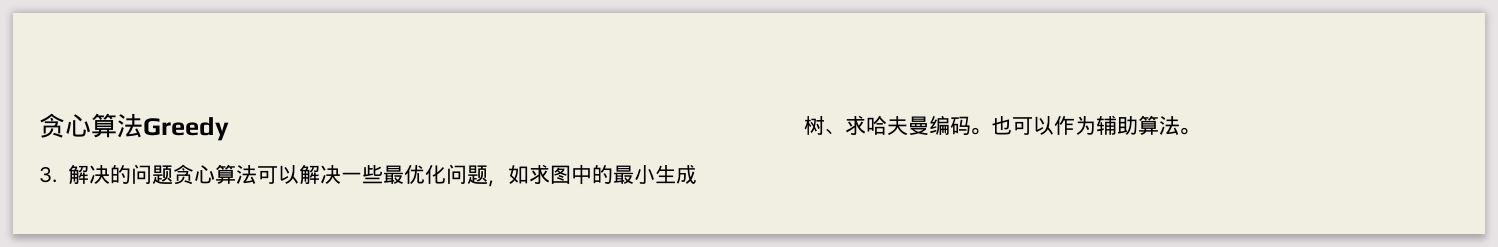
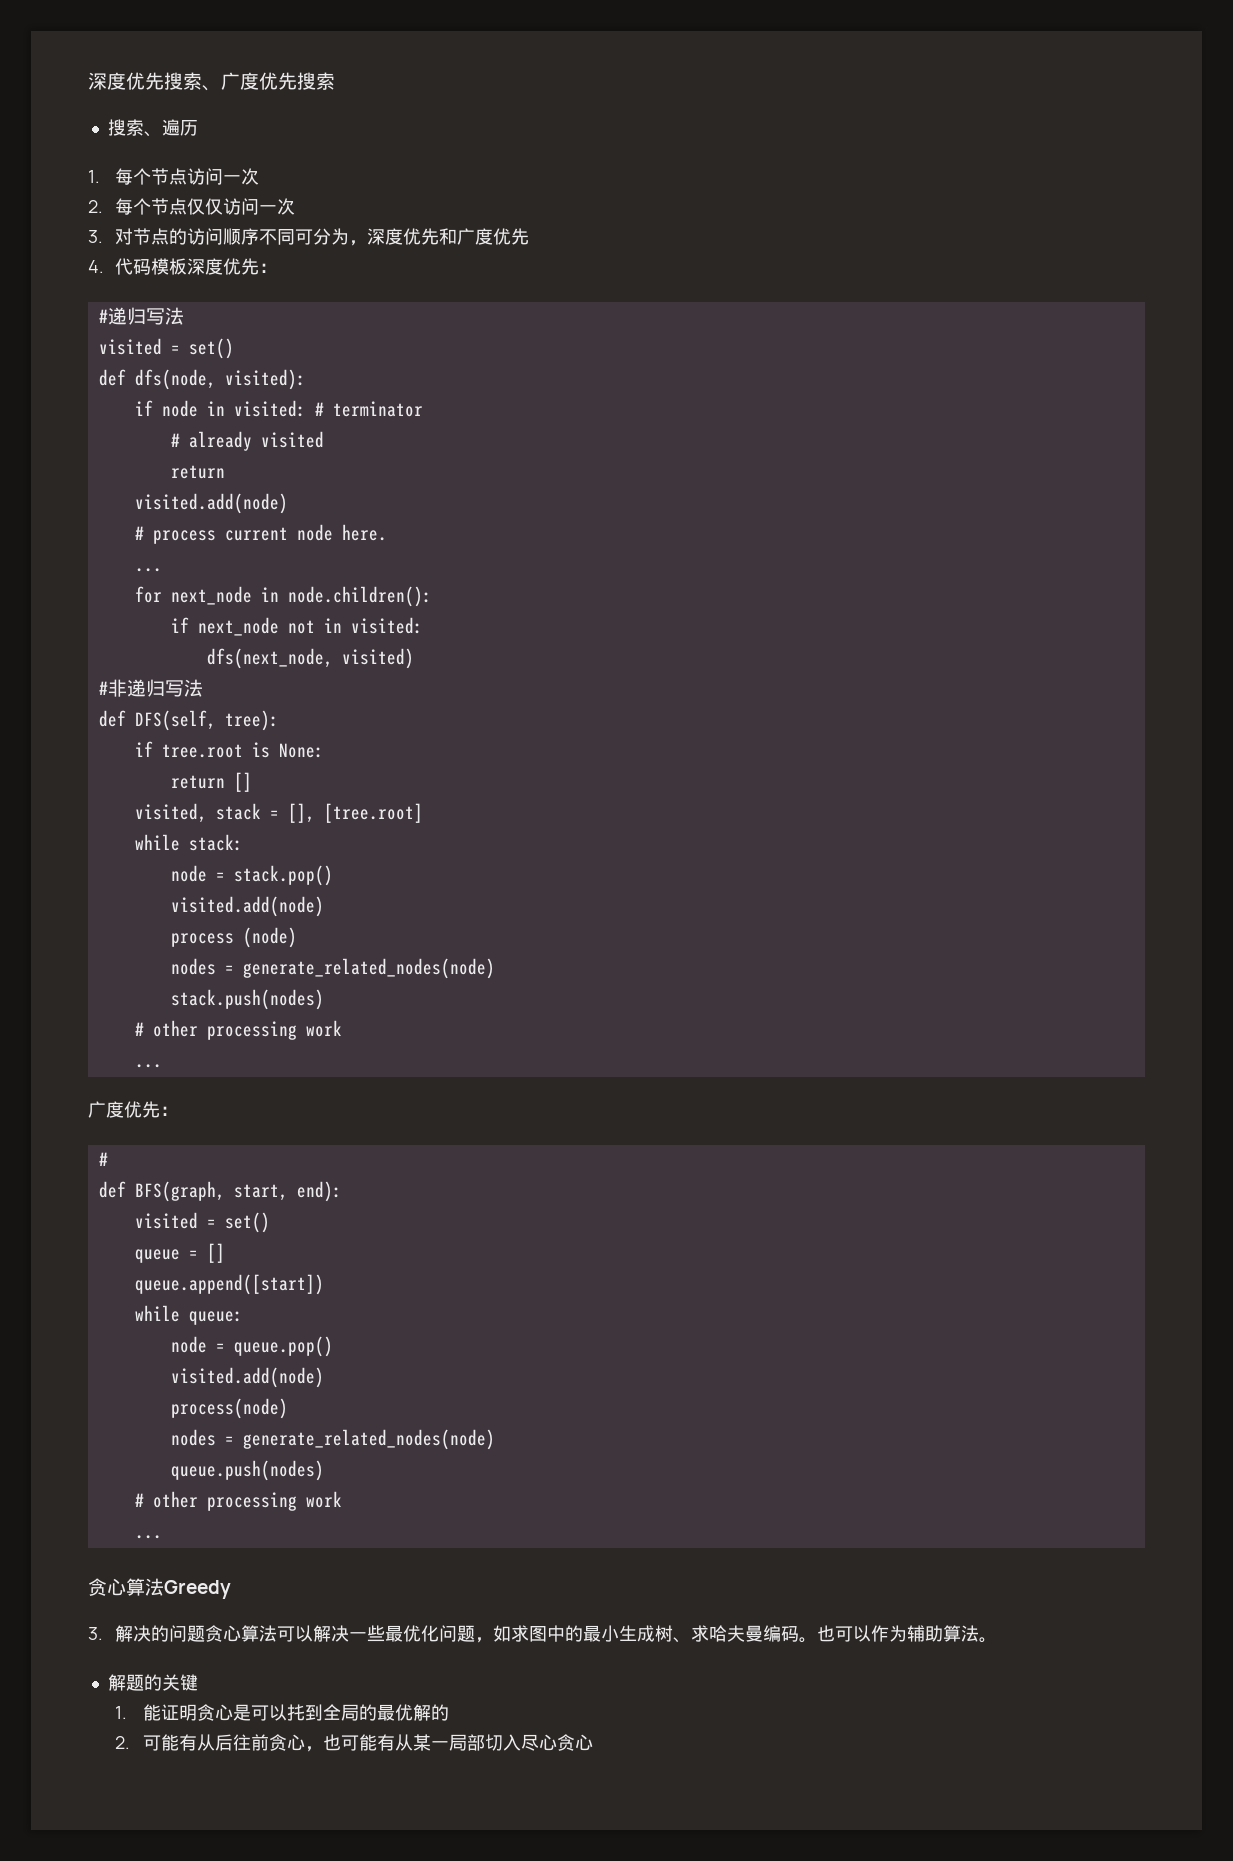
+ 深度优先搜索、广度优先搜索
+ 搜索、遍历
+ 1.每个节点访问一次
+ 2.每个节点仅仅访问一次
+ 3.对节点的访问顺序不同可分为，深度优先和广度优先
+ 4.代码模板深度优先：
+ #递归写法
+ visited = set()
+ def dfs(node, visited):
+ if node in visited: # terminator
+ # already visited
+ return
+ visited.add(node)
+ # process current node here.
+ ...
+ for next_node in node.children():
+ if next_node not in visited:
+ dfs(next_node, visited)
+ #非递归写法
+ def DFS(self, tree):
+ if tree.root is None:
+ return []
+ visited, stack = [], [tree.root]
+ while stack:
+ node = stack.pop()
+ visited.add(node)
+ process (node)
+ nodes = generate_related_nodes(node)
+ stack.push(nodes)
+ # other processing work
+ ...
+ 广度优先：
+ #
+ def BFS(graph, start, end):
+ visited = set()
+ queue = []
+ queue.append([start])
+ while queue:
+ node = queue.pop()
+ visited.add(node)
+ process(node)
+ nodes = generate_related_nodes(node)
+ queue.push(nodes)
+ # other processing work
+ ...
+ 解题的关键
+ 1.能证明贪心是可以扥到全局的最优解的
+ 2.可能有从后往前贪心，也可能有从某一局部切入尽心贪心

